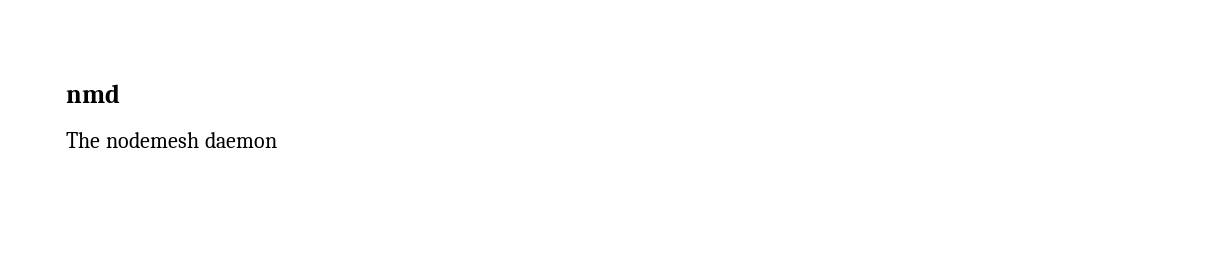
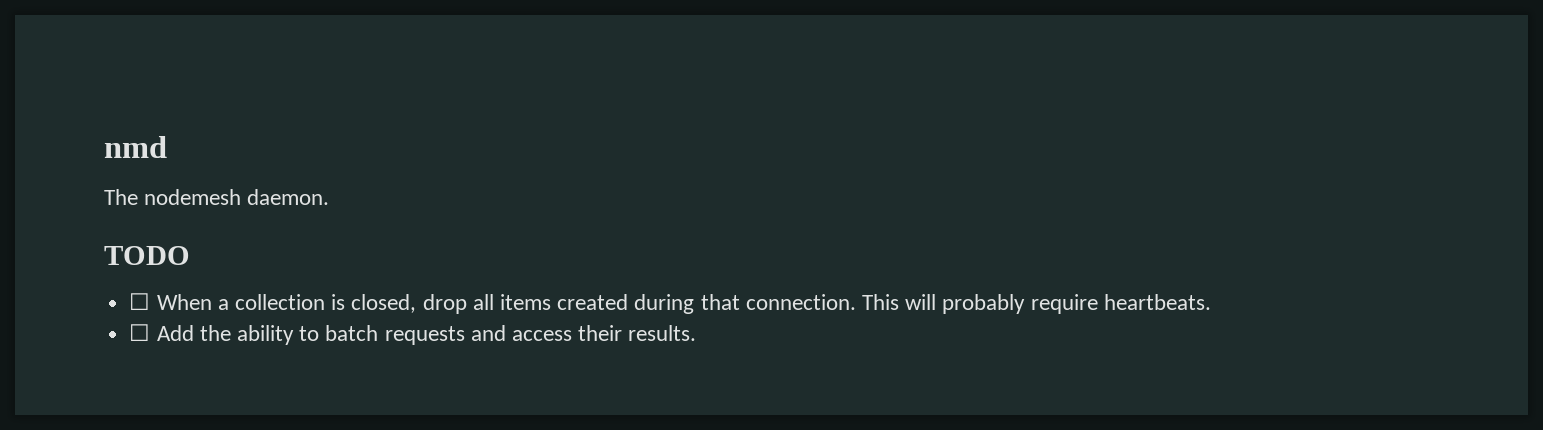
- The nodemesh daemon
+ The nodemesh daemon.
+ TODO
+ ☐ When a collection is closed, drop all items created during that connection. This will probably require heartbeats.
+ ☐ Add the ability to batch requests and access their results.

